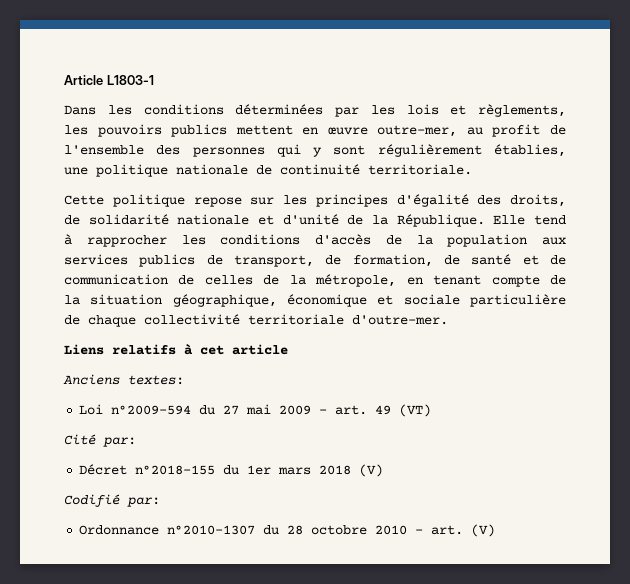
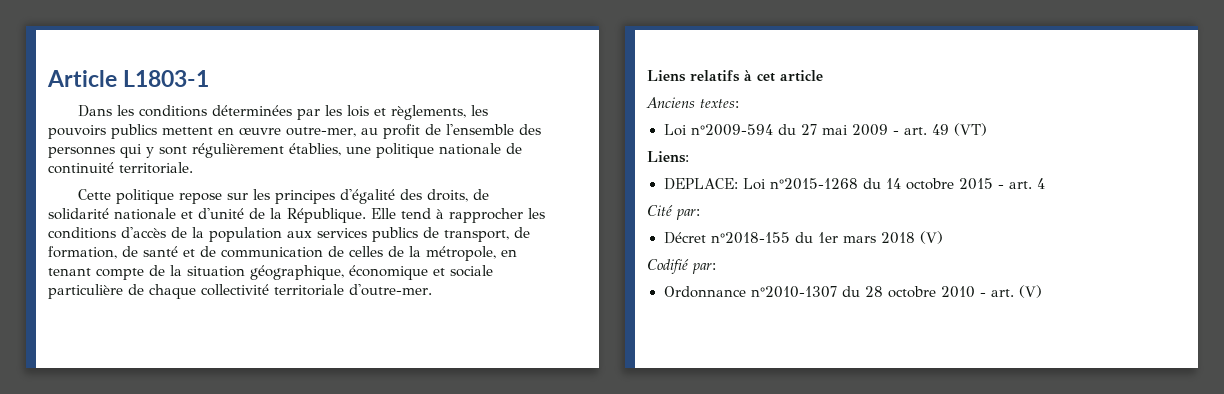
+ Liens:
+ DEPLACE: Loi n°2015-1268 du 14 octobre 2015 - art. 4

